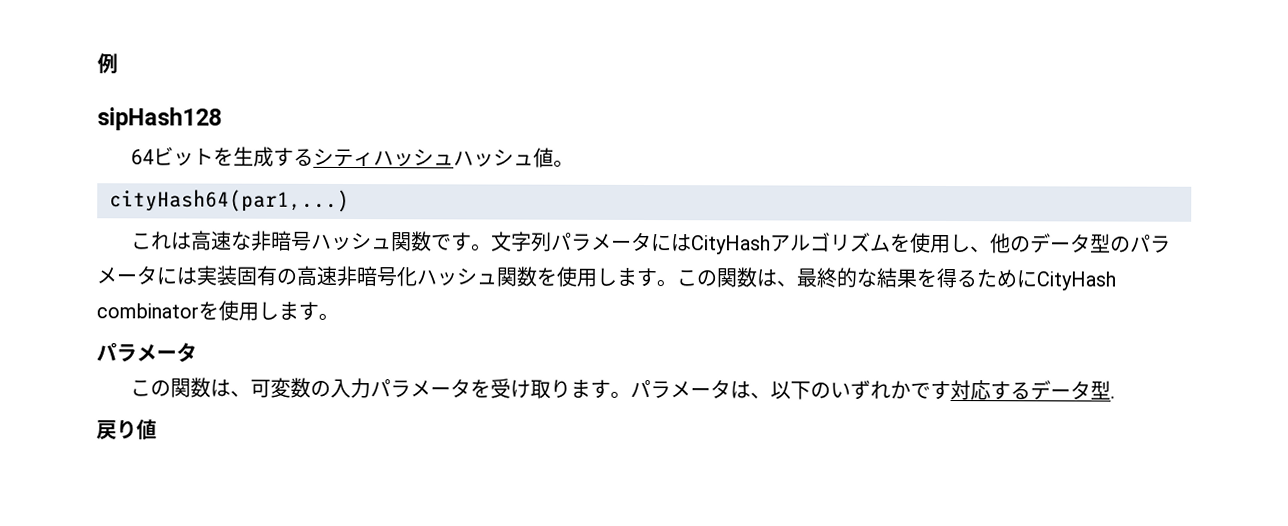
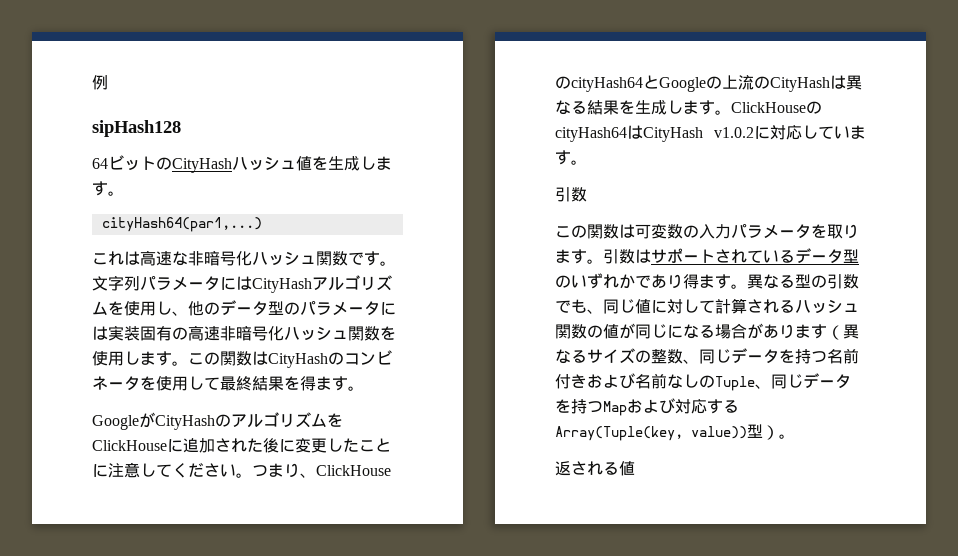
- 64ビットを生成するシティハッシュハッシュ値。
+ 64ビットのCityHashハッシュ値を生成します。
- これは高速な非暗号ハッシュ関数です。
+ これは高速な非暗号化ハッシュ関数です。
- この関数は、最終的な結果を得るためにCityHash combinatorを使用します。
- パラメータ
- この関数は、可変数の入力パラメータを受け取ります。
+ この関数はCityHashのコンビネータを使用して最終結果を得ます。
+ GoogleがCityHashのアルゴリズムをClickHouseに追加された後に変更したことに注意してください。つまり、ClickHouseのcityHash64とGoogleの上流のCityHashは異なる結果を生成します。ClickHouseのcityHash64はCityHash v1.0.2に対応しています。
+ 引数
+ この関数は可変数の入力パラメータを取ります。
- パラメータは、以下のいずれかです対応するデータ型.
- 戻り値
+ 引数はサポートされているデータ型のいずれかであり得ます。異なる型の引数でも、同じ値に対して計算されるハッシュ関数の値が同じになる場合があります（異なるサイズの整数、同じデータを持つ名前付きおよび名前なしのTuple、同じデータを持つMapおよび対応するArray(Tuple(key, value))型）。
+ 返される値

